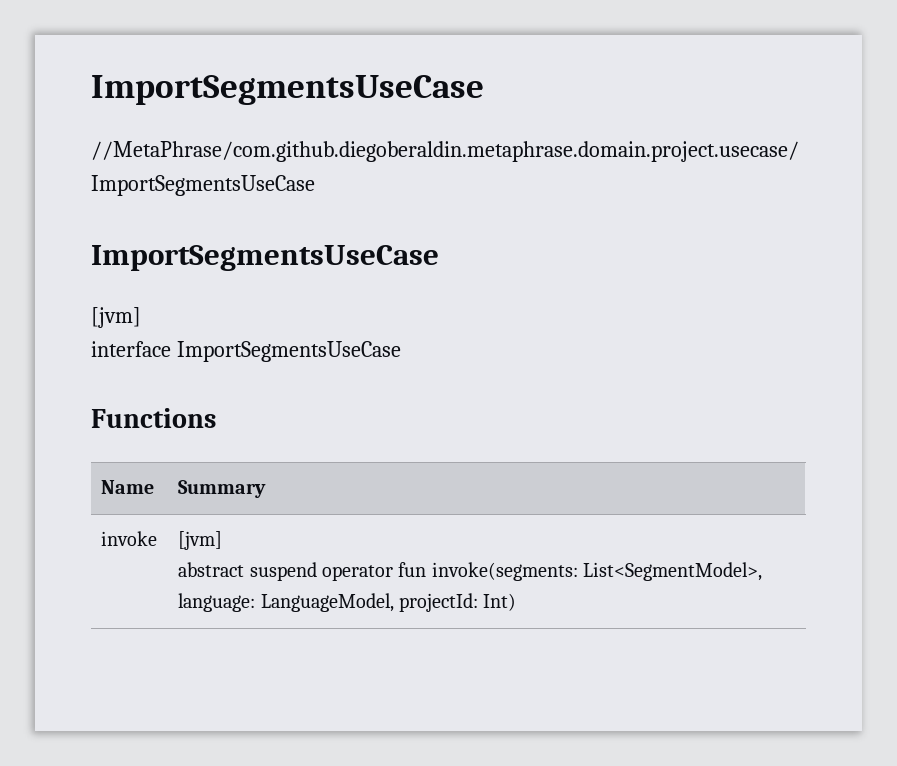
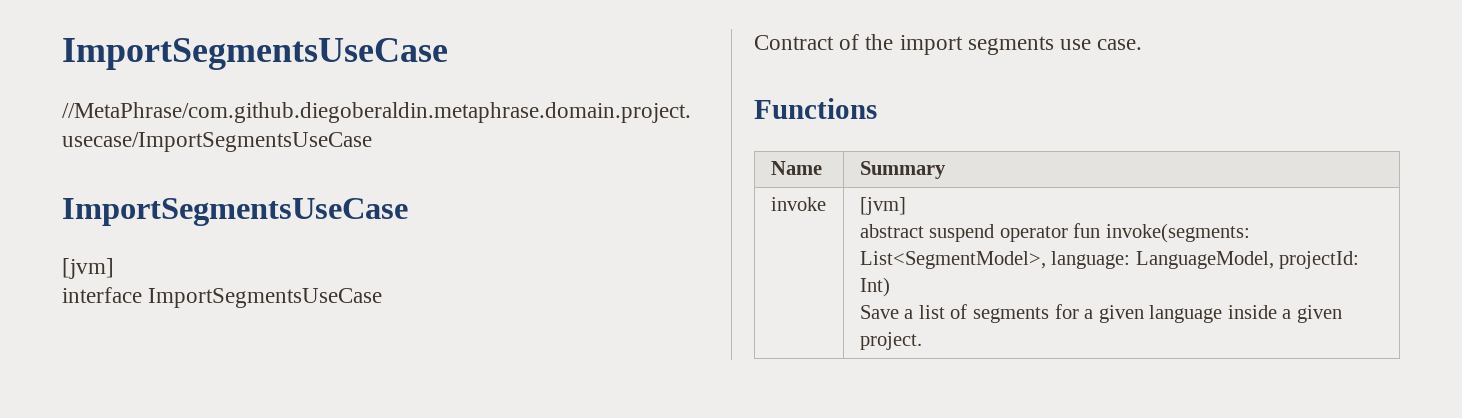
+ Contract of the import segments use case.
  invoke | [jvm]
  abstract suspend operator fun invoke(segments: List<SegmentModel>, language: LanguageModel, projectId: Int)
+ Save a list of segments for a given language inside a given project.

